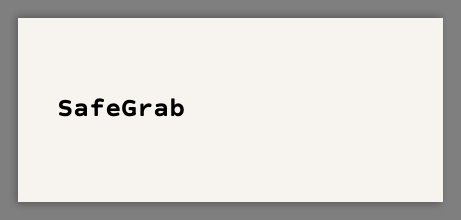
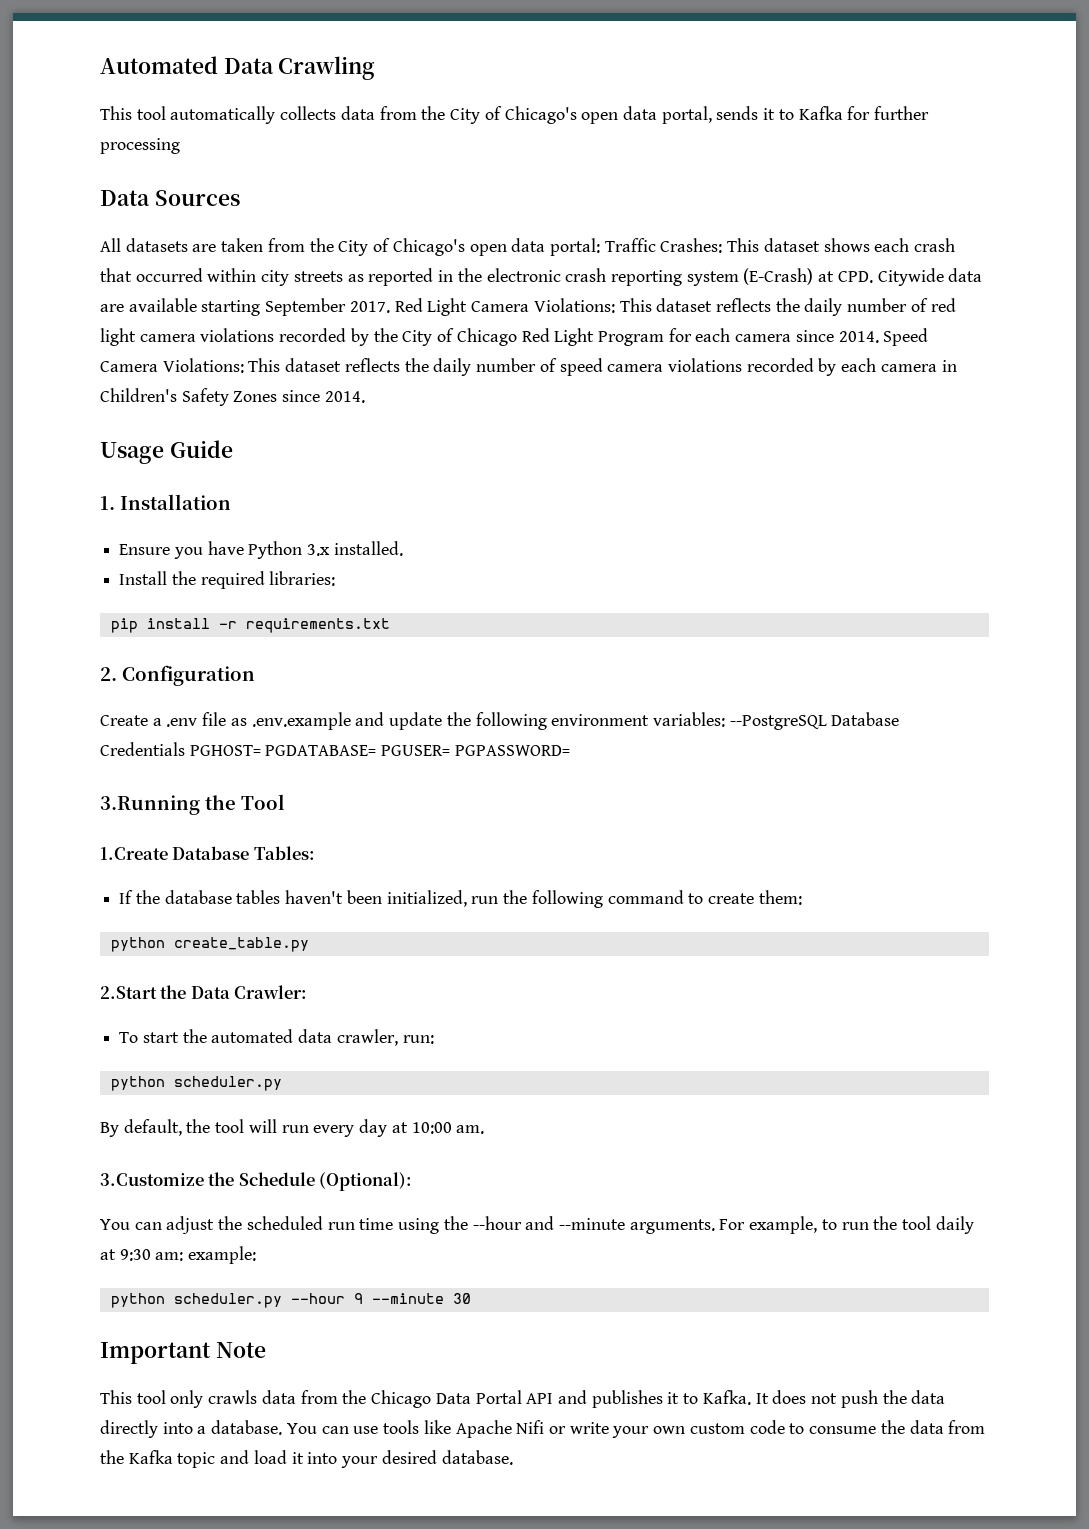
- SafeGrab
+ Automated Data Crawling
+ This tool automatically collects data from the City of Chicago's open data portal, sends it to Kafka for further processing
+ Data Sources
+ All datasets are taken from the City of Chicago's open data portal: Traffic Crashes: This dataset shows each crash that occurred within city streets as reported in the electronic crash reporting system (E-Crash) at CPD. Citywide data are available starting September 2017. Red Light Camera Violations: This dataset reflects the daily number of red light camera violations recorded by the City of Chicago Red Light Program for each camera since 2014. Speed Camera Violations: This dataset reflects the daily number of speed camera violations recorded by each camera in Children's Safety Zones since 2014.
+ Usage Guide
+ 1. Installation
+ Ensure you have Python 3.x installed.
+ Install the required libraries:
+ pip install -r requirements.txt
+ 2. Configuration
+ Create a .env file as .env.example and update the following environment variables: --PostgreSQL Database Credentials PGHOST= PGDATABASE= PGUSER= PGPASSWORD=
+ 3.Running the Tool
+ 1.Create Database Tables:
+ If the database tables haven't been initialized, run the following command to create them:
+ python create_table.py
+ 2.Start the Data Crawler:
+ To start the automated data crawler, run:
+ python scheduler.py
+ By default, the tool will run every day at 10:00 am.
+ 3.Customize the Schedule (Optional):
+ You can adjust the scheduled run time using the --hour and --minute arguments. For example, to run the tool daily at 9:30 am: example:
+ python scheduler.py --hour 9 --minute 30
+ Important Note
+ This tool only crawls data from the Chicago Data Portal API and publishes it to Kafka. It does not push the data directly into a database. You can use tools like Apache Nifi or write your own custom code to consume the data from the Kafka topic and load it into your desired database.

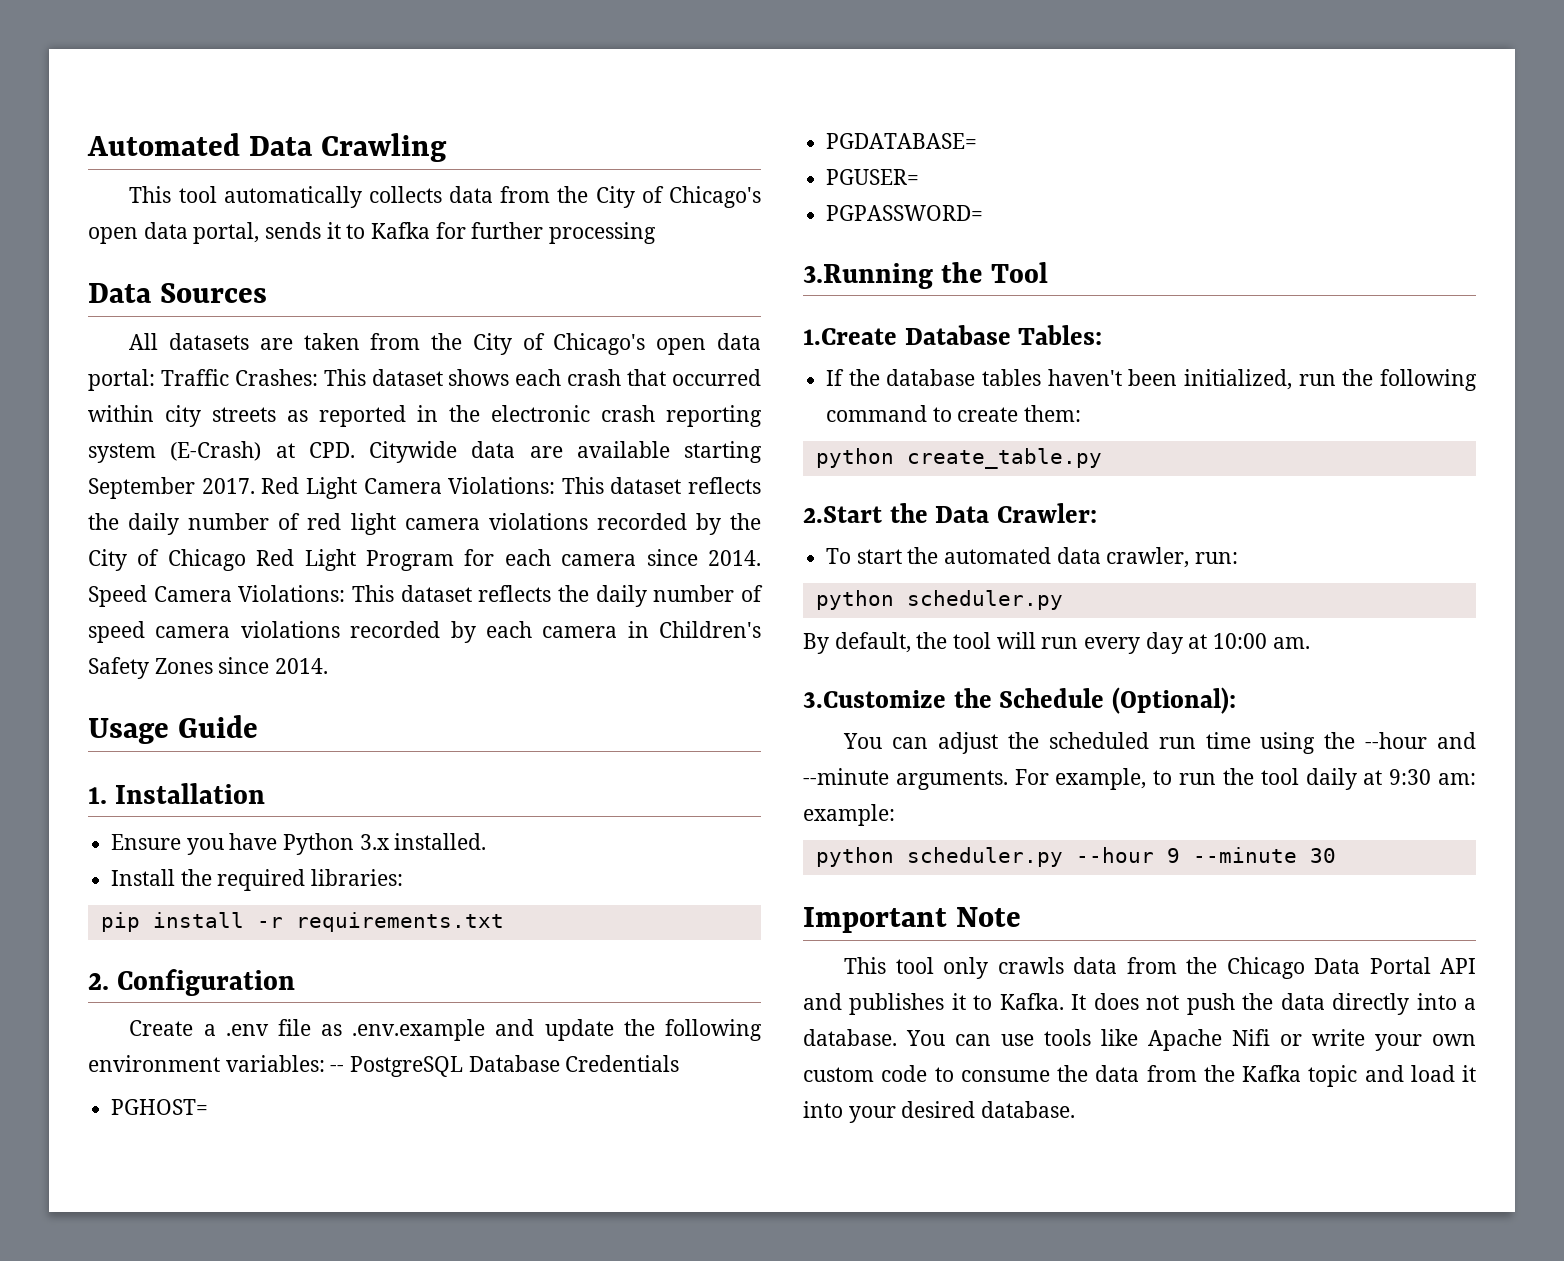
- Create a .env file as .env.example and update the following environment variables: --PostgreSQL Database Credentials PGHOST= PGDATABASE= PGUSER= PGPASSWORD=
+ Create a .env file as .env.example and update the following environment variables: -- PostgreSQL Database Credentials
+ PGHOST=
+ PGDATABASE=
+ PGUSER=
+ PGPASSWORD=

